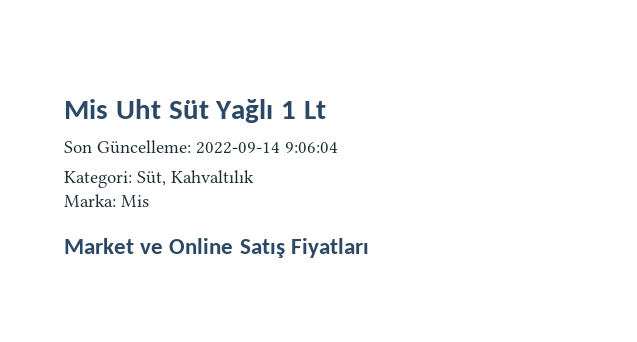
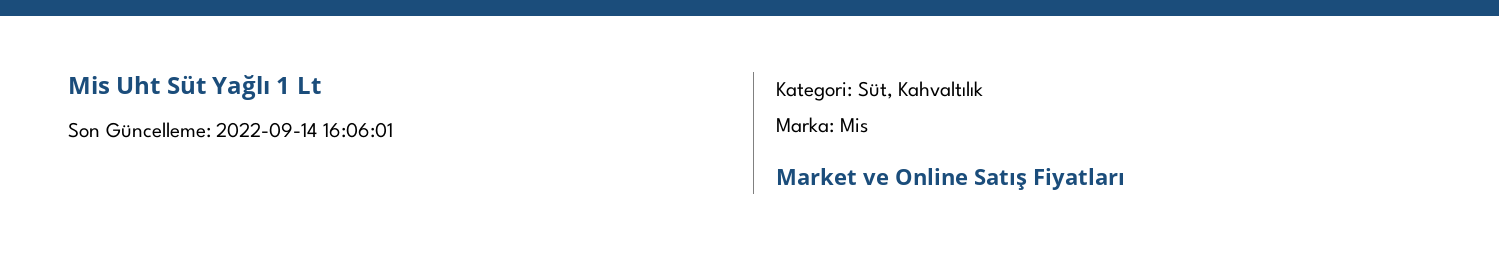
- Son Güncelleme: 2022-09-14 9:06:04
+ Son Güncelleme: 2022-09-14 16:06:01

